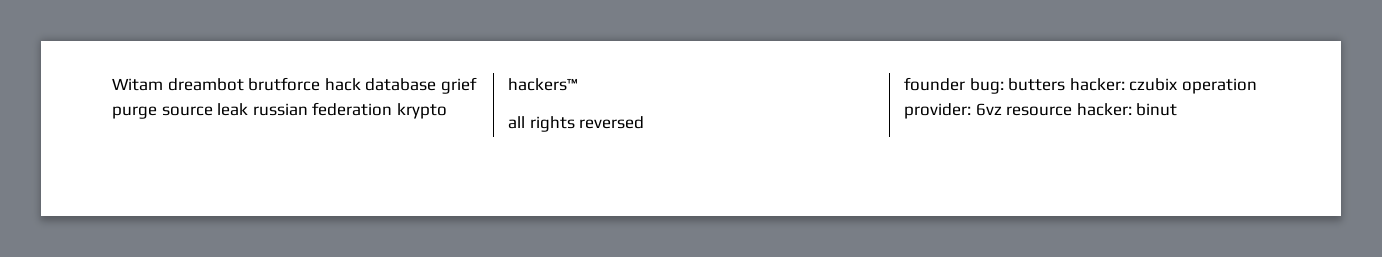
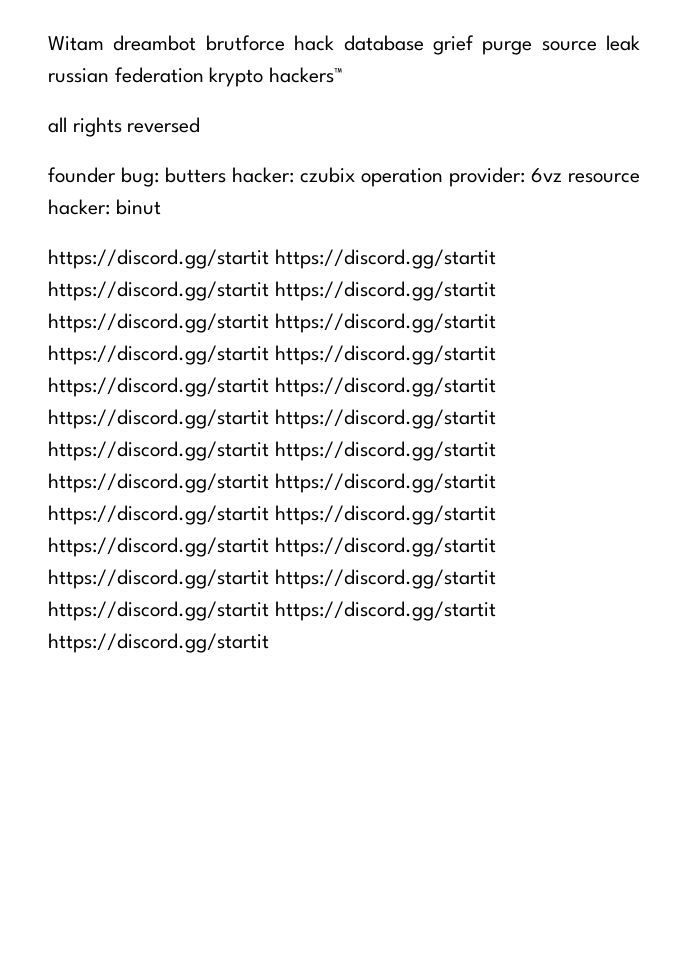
+ https://discord.gg/startit https://discord.gg/startit https://discord.gg/startit https://discord.gg/startit https://discord.gg/startit https://discord.gg/startit https://discord.gg/startit https://discord.gg/startit https://discord.gg/startit https://discord.gg/startit https://discord.gg/startit https://discord.gg/startit https://discord.gg/startit https://discord.gg/startit https://discord.gg/startit https://discord.gg/startit https://discord.gg/startit https://discord.gg/startit https://discord.gg/startit https://discord.gg/startit https://discord.gg/startit https://discord.gg/startit https://discord.gg/startit https://discord.gg/startit https://discord.gg/startit

